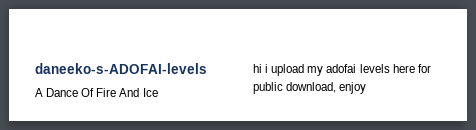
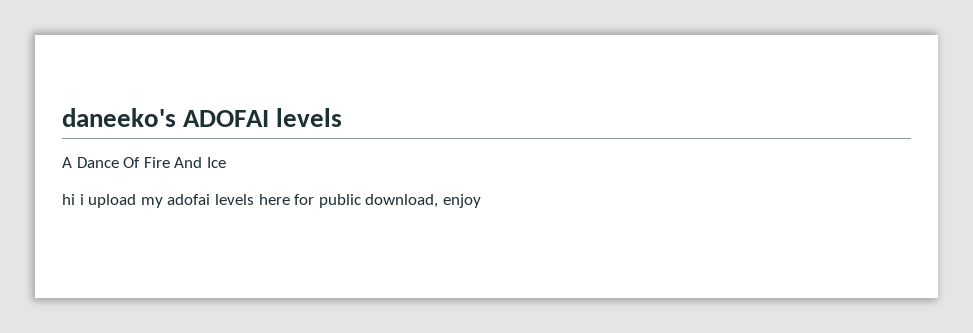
- daneeko-s-ADOFAI-levels
+ daneeko's ADOFAI levels

